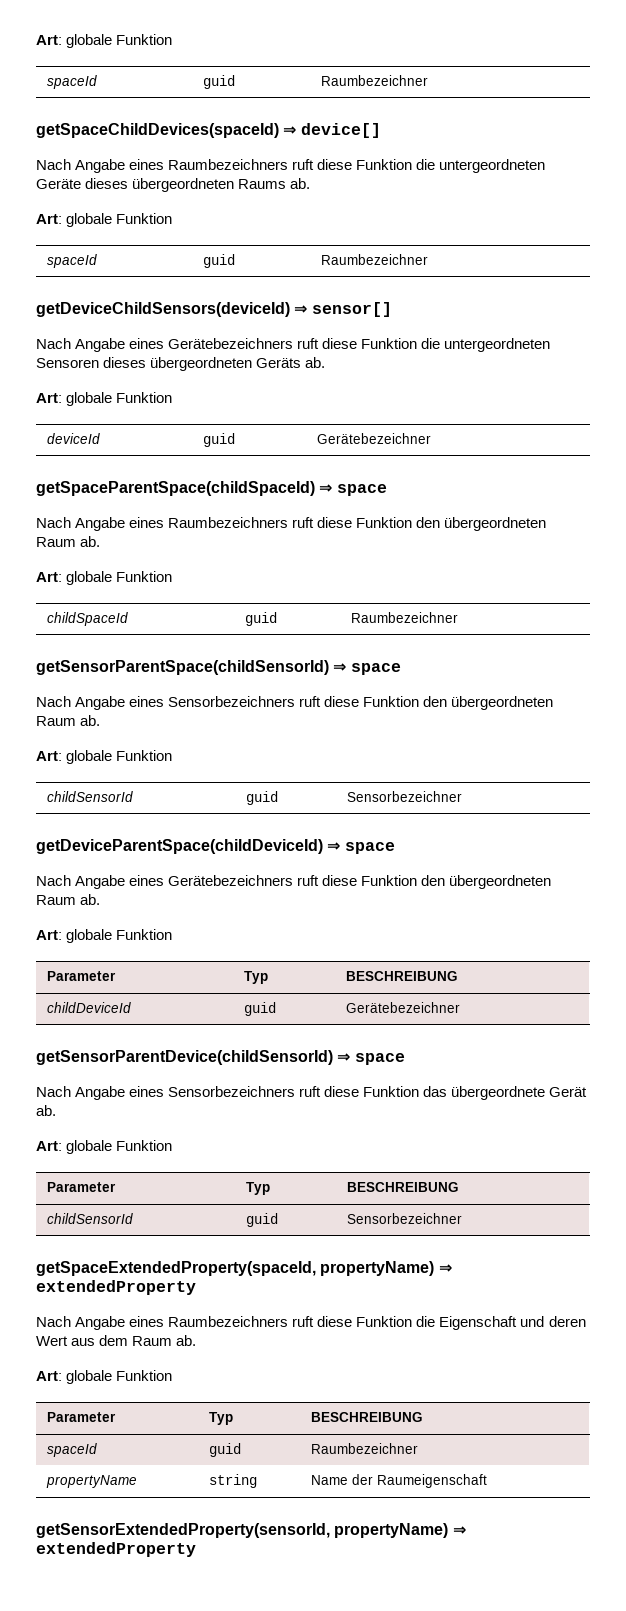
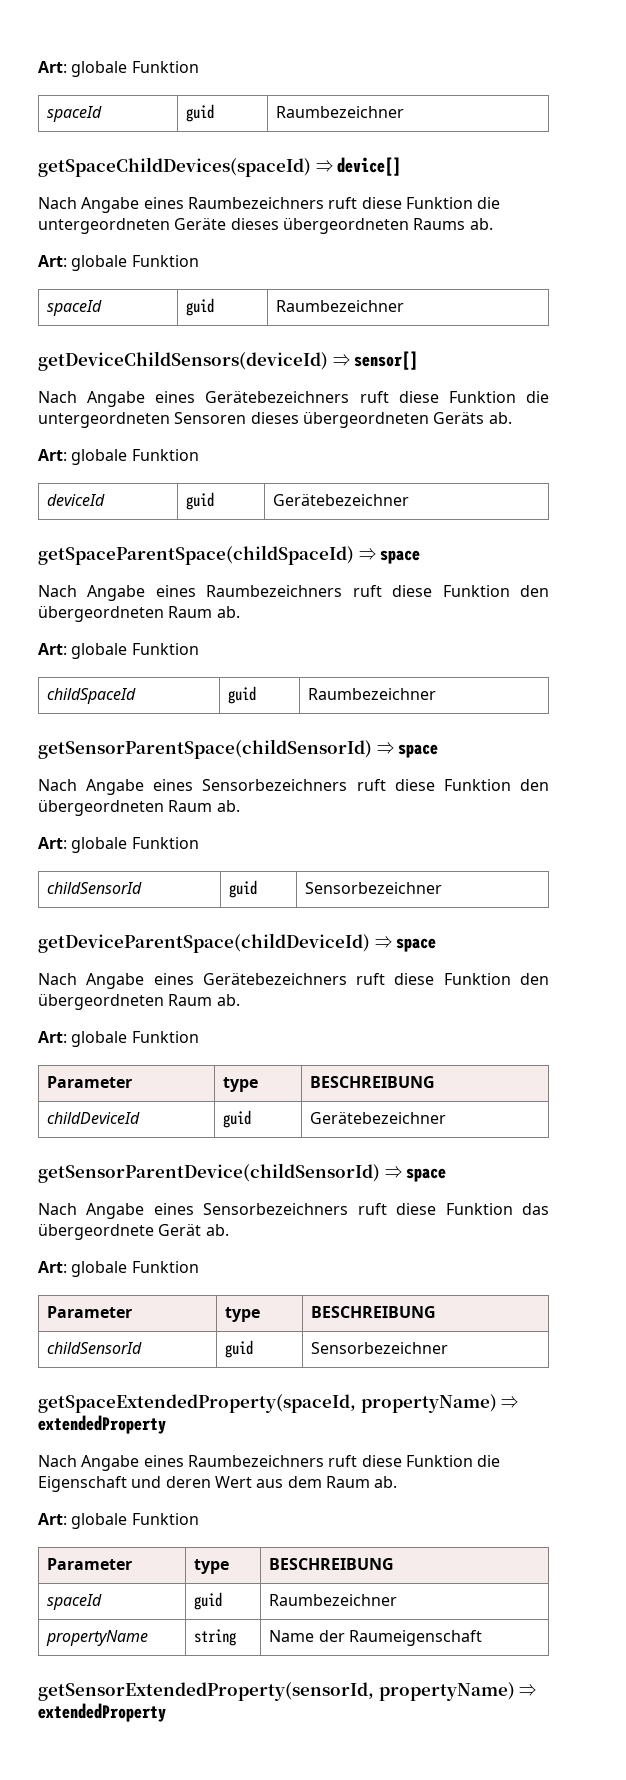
  Nach Angabe eines Gerätebezeichners ruft diese Funktion den übergeordneten Raum ab.
  Art: globale Funktion
- Parameter | Typ | BESCHREIBUNG
+ Parameter | type | BESCHREIBUNG
  Nach Angabe eines Sensorbezeichners ruft diese Funktion das übergeordnete Gerät ab.
  Art: globale Funktion
- Parameter | Typ | BESCHREIBUNG
+ Parameter | type | BESCHREIBUNG
  Nach Angabe eines Raumbezeichners ruft diese Funktion die Eigenschaft und deren Wert aus dem Raum ab.
  Art: globale Funktion
- Parameter | Typ | BESCHREIBUNG
+ Parameter | type | BESCHREIBUNG

